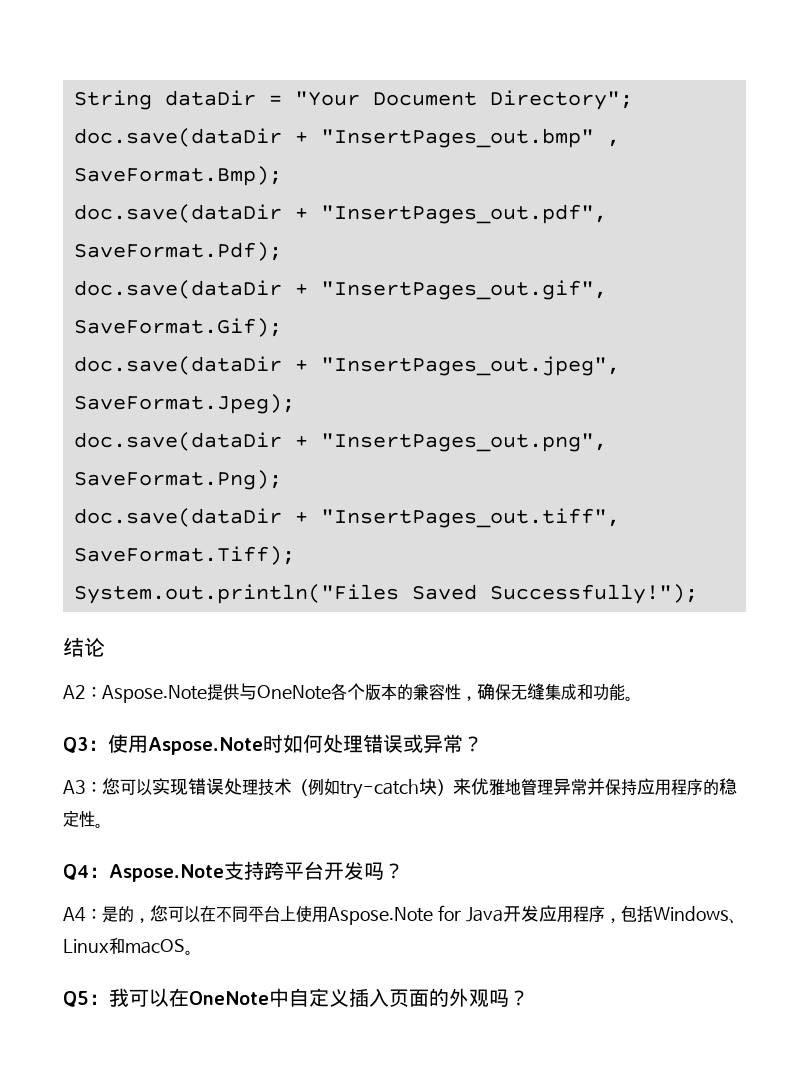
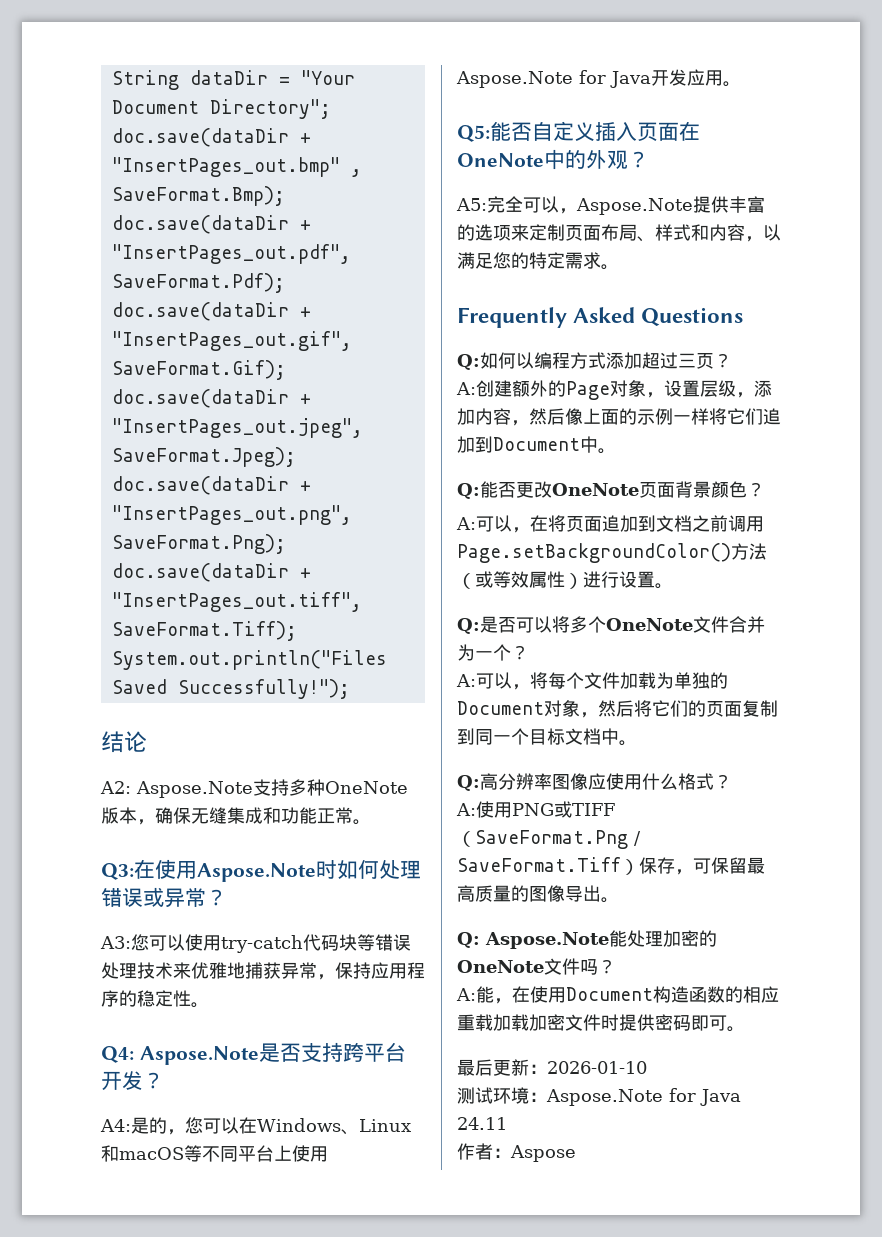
- A2：Aspose.Note提供与OneNote各个版本的兼容性，确保无缝集成和功能。
- Q3：使用Aspose.Note时如何处理错误或异常？
+ A2: Aspose.Note支持多种OneNote版本，确保无缝集成和功能正常。
+ Q3:在使用Aspose.Note时如何处理错误或异常？
- A3：您可以实现错误处理技术（例如try-catch块）来优雅地管理异常并保持应用程序的稳定性。
+ A3:您可以使用try‑catch代码块等错误处理技术来优雅地捕获异常，保持应用程序的稳定性。
- Q4：Aspose.Note支持跨平台开发吗？
- A4：是的，您可以在不同平台上使用Aspose.Note for Java开发应用程序，包括Windows、Linux和macOS。
- Q5：我可以在OneNote中自定义插入页面的外观吗？
+ Q4: Aspose.Note是否支持跨平台开发？
+ A4:是的，您可以在Windows、Linux和macOS等不同平台上使用Aspose.Note for Java开发应用。
+ Q5:能否自定义插入页面在OneNote中的外观？
+ A5:完全可以，Aspose.Note提供丰富的选项来定制页面布局、样式和内容，以满足您的特定需求。
+ Frequently Asked Questions
+ Q:如何以编程方式添加超过三页？
+ A:创建额外的Page对象，设置层级，添加内容，然后像上面的示例一样将它们追加到Document中。
+ Q:能否更改OneNote页面背景颜色？
+ A:可以，在将页面追加到文档之前调用Page.setBackgroundColor()方法（或等效属性）进行设置。
+ Q:是否可以将多个OneNote文件合并为一个？
+ A:可以，将每个文件加载为单独的Document对象，然后将它们的页面复制到同一个目标文档中。
+ Q:高分辨率图像应使用什么格式？
+ A:使用PNG或TIFF（SaveFormat.Png / SaveFormat.Tiff）保存，可保留最高质量的图像导出。
+ Q: Aspose.Note能处理加密的OneNote文件吗？
+ A:能，在使用Document构造函数的相应重载加载加密文件时提供密码即可。
+ 最后更新：2026-01-10
+ 测试环境：Aspose.Note for Java 24.11
+ 作者：Aspose

